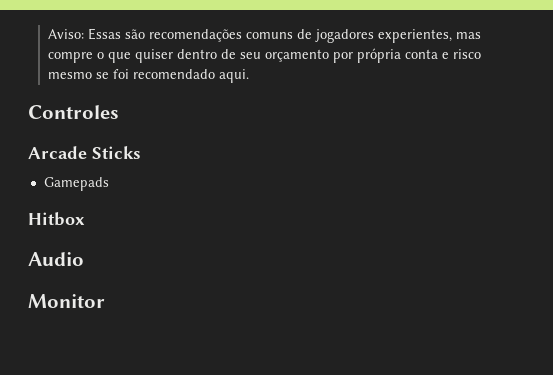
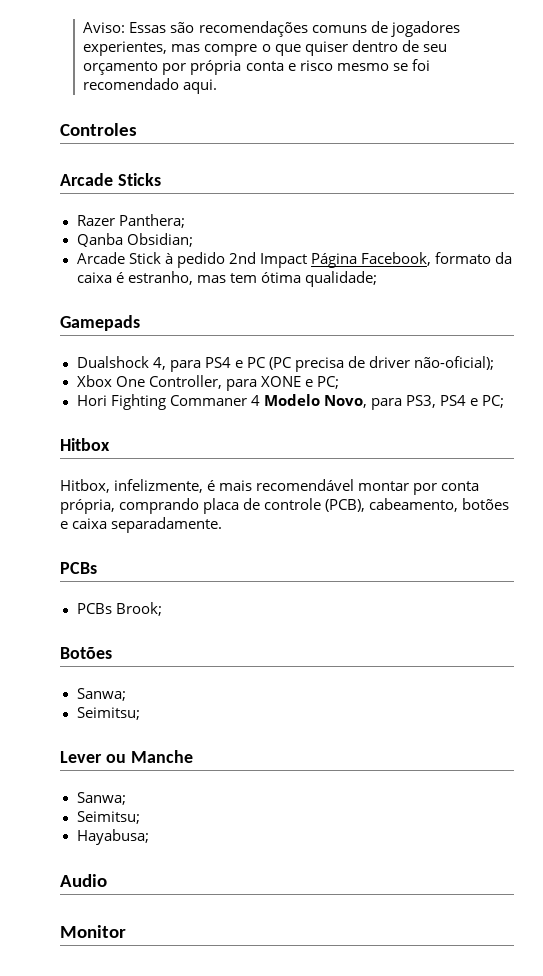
+ Razer Panthera;
+ Qanba Obsidian;
+ Arcade Stick à pedido 2nd Impact Página Facebook, formato da caixa é estranho, mas tem ótima qualidade;
  Gamepads
+ Dualshock 4, para PS4 e PC (PC precisa de driver não-oficial);
+ Xbox One Controller, para XONE e PC;
+ Hori Fighting Commaner 4 Modelo Novo, para PS3, PS4 e PC;
  Hitbox
+ Hitbox, infelizmente, é mais recomendável montar por conta própria, comprando placa de controle (PCB), cabeamento, botões e caixa separadamente.
+ PCBs
+ PCBs Brook;
+ Botões
+ Sanwa;
+ Seimitsu;
+ Lever ou Manche
+ Sanwa;
+ Seimitsu;
+ Hayabusa;

